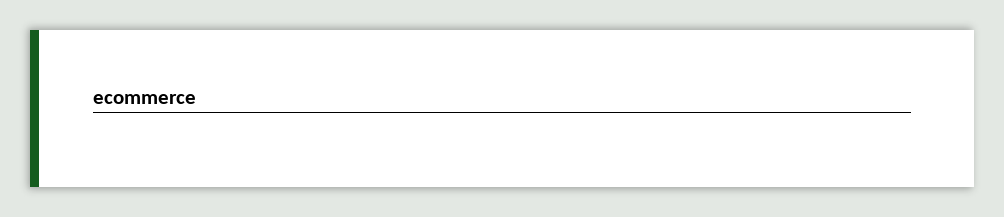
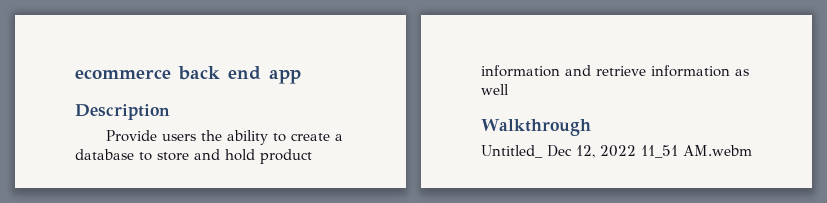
- ecommerce
+ ecommerce back end app
+ Description
+ Provide users the ability to create a database to store and hold product information and retrieve information as well
+ Walkthrough
+ Untitled_ Dec 12, 2022 11_51 AM.webm

